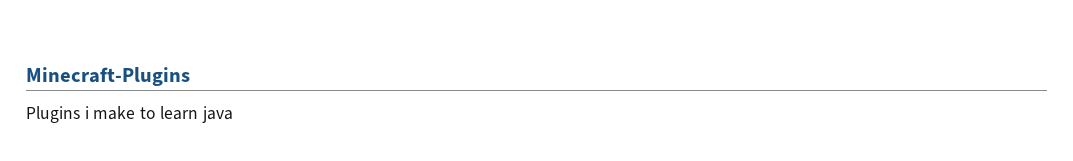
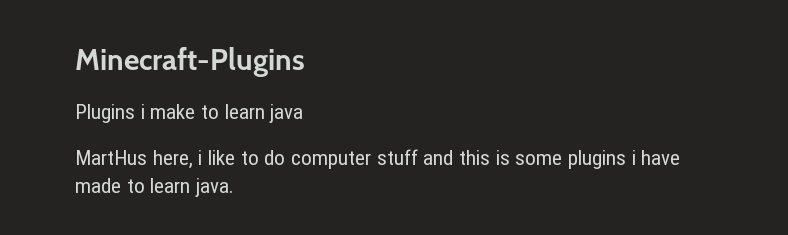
+ MartHus here, i like to do computer stuff and this is some plugins i have made to learn java.

